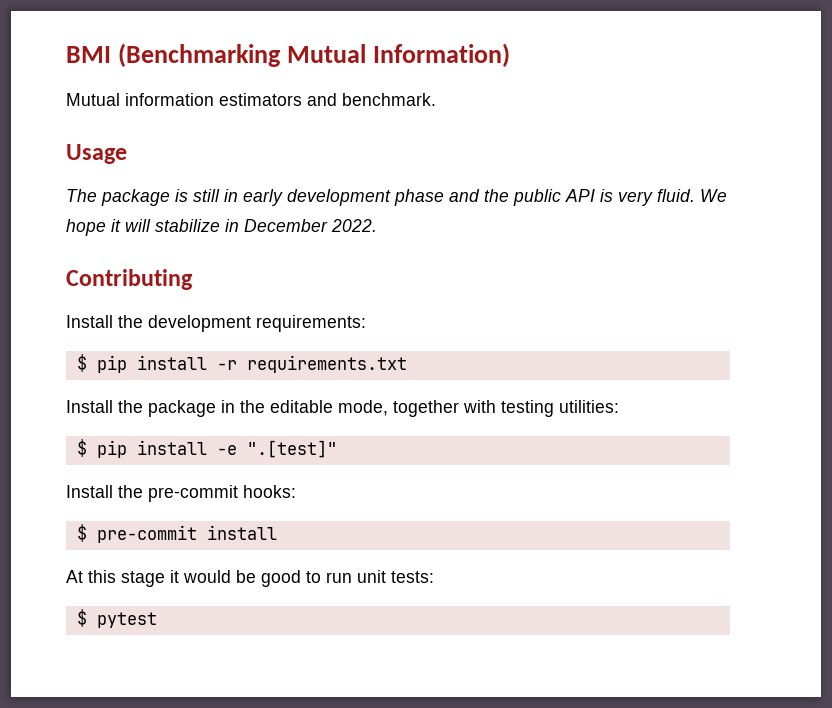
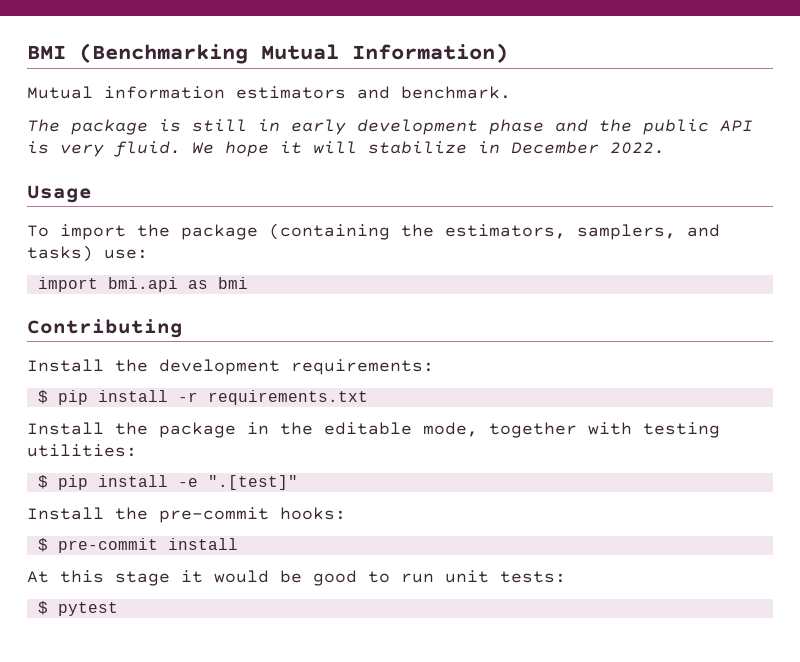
- Usage
+ Usage
+ To import the package (containing the estimators, samplers, and tasks) use:
+ import bmi.api as bmi

